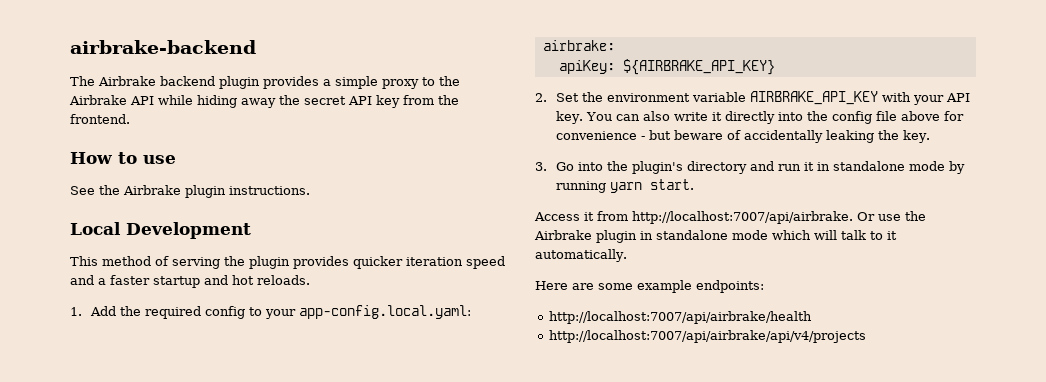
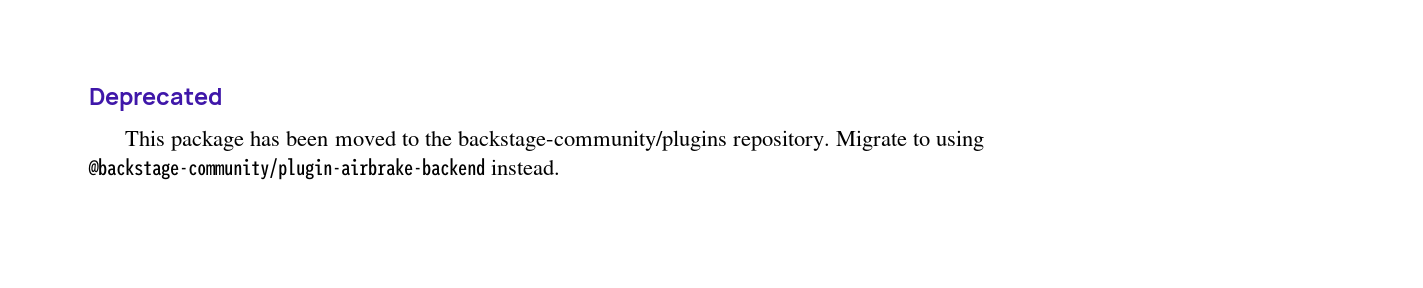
- airbrake-backend
- The Airbrake backend plugin provides a simple proxy to the Airbrake API while hiding away the secret API key from the frontend.
- How to use
- See the Airbrake plugin instructions.
- Local Development
- This method of serving the plugin provides quicker iteration speed and a faster startup and hot reloads.
- 1. Add the required config to your app-config.local.yaml:
- airbrake:
- apiKey: ${AIRBRAKE_API_KEY}
- 2. Set the environment variable AIRBRAKE_API_KEY with your API key. You can also write it directly into the config file above for convenience - but beware of accidentally leaking the key.
- 3. Go into the plugin's directory and run it in standalone mode by running yarn start.
- Access it from http://localhost:7007/api/airbrake. Or use the Airbrake plugin in standalone mode which will talk to it automatically.
- Here are some example endpoints:
- http://localhost:7007/api/airbrake/health
- http://localhost:7007/api/airbrake/api/v4/projects
+ Deprecated
+ This package has been moved to the backstage-community/plugins repository. Migrate to using @backstage-community/plugin-airbrake-backend instead.

